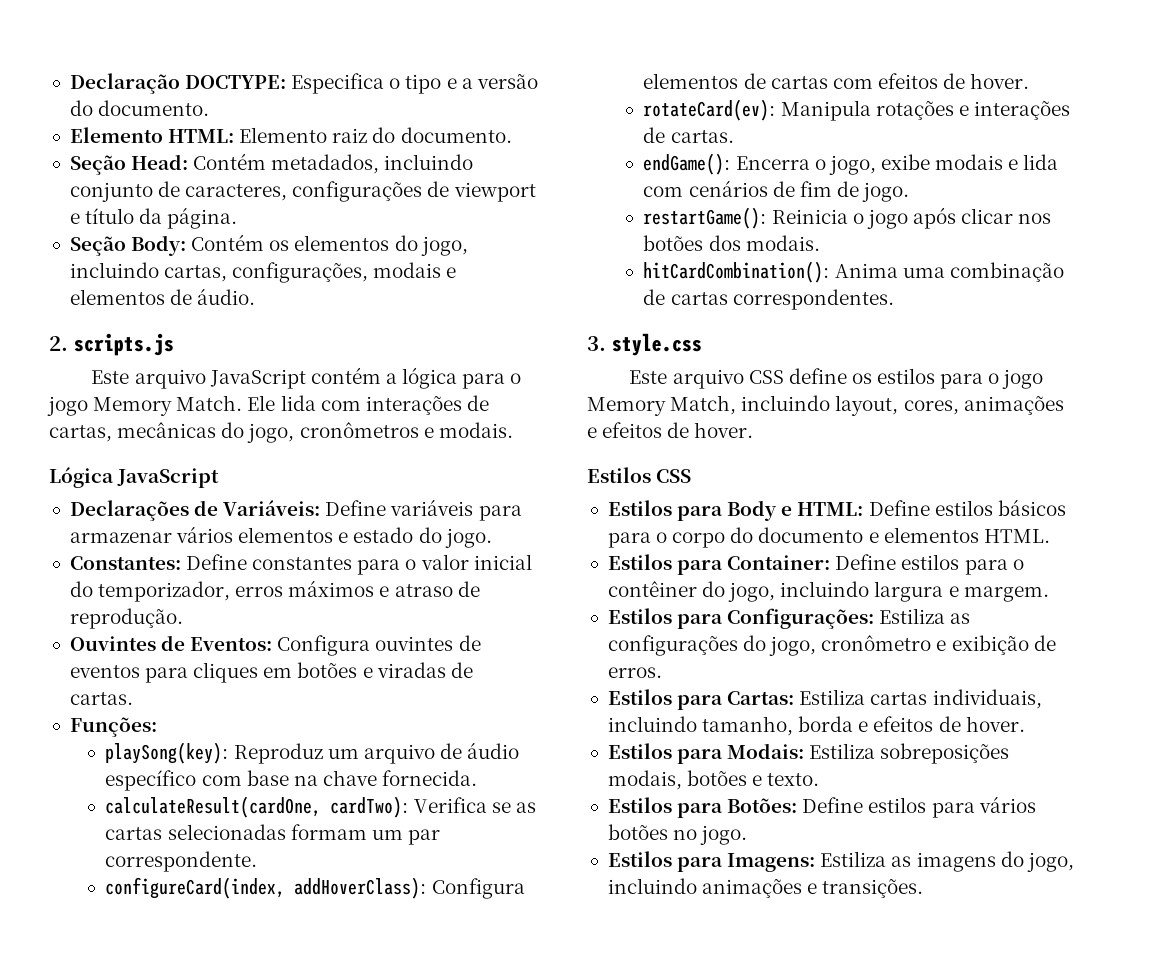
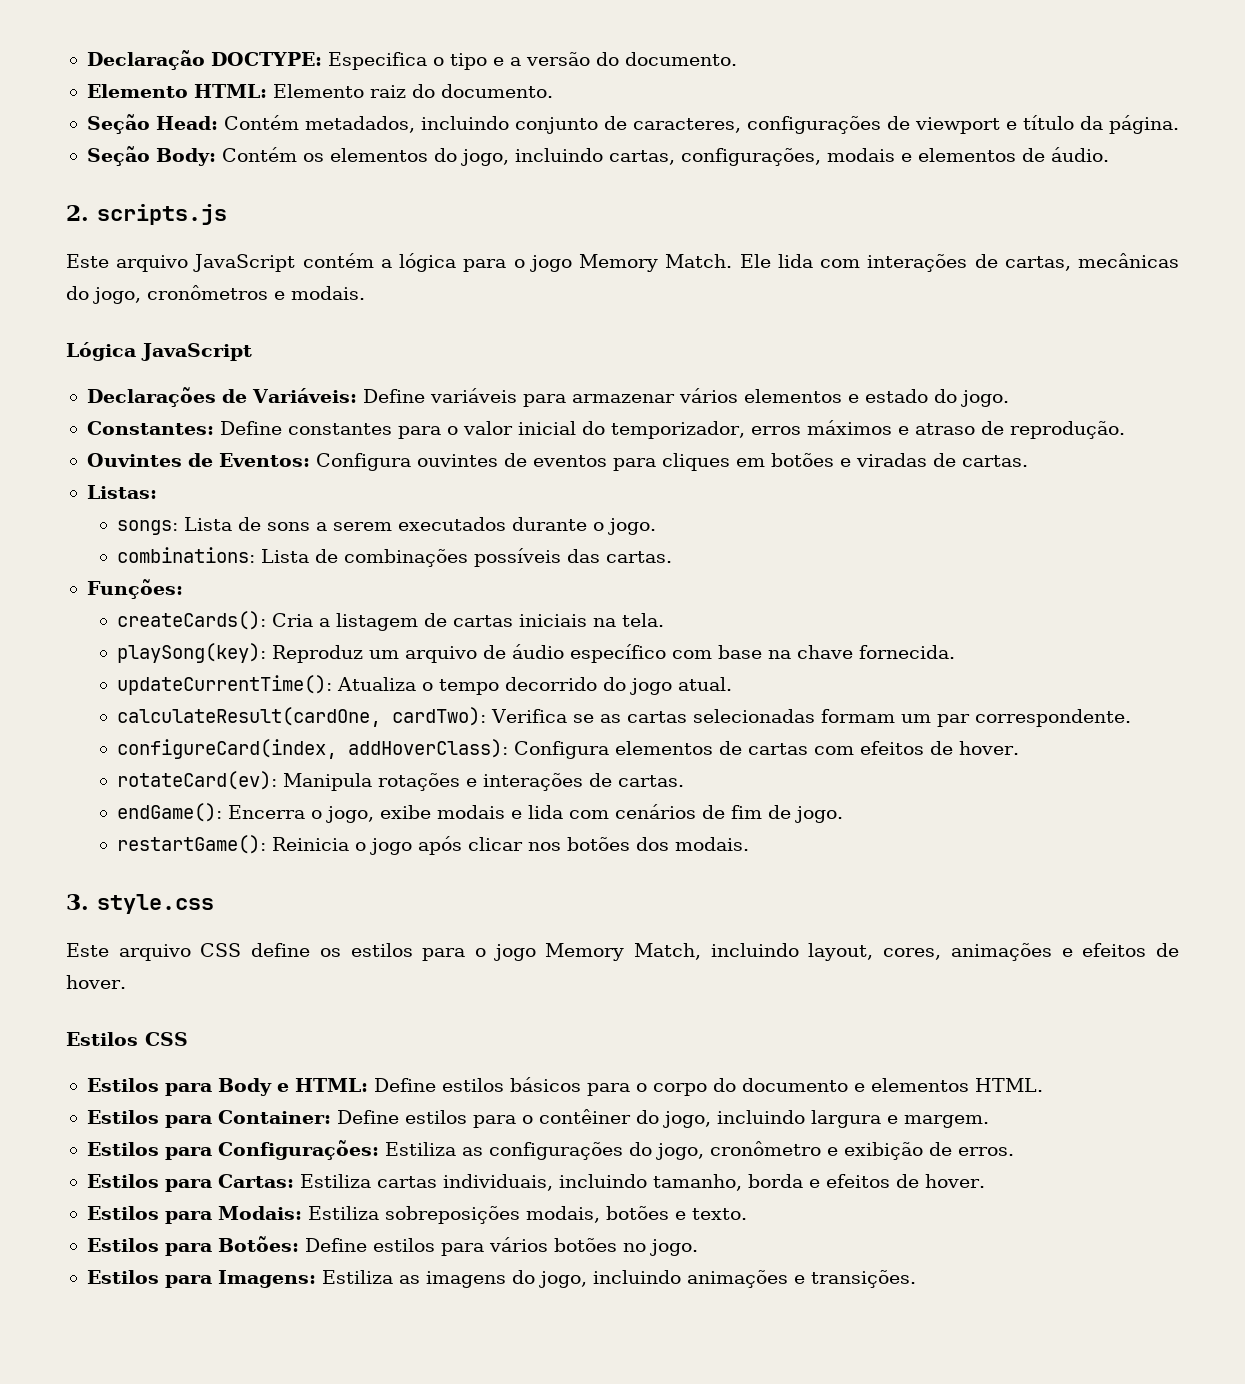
+ Listas:
+ songs: Lista de sons a serem executados durante o jogo.
+ combinations: Lista de combinações possíveis das cartas.
  Funções:
+ createCards(): Cria a listagem de cartas iniciais na tela.
+ updateCurrentTime(): Atualiza o tempo decorrido do jogo atual.
- hitCardCombination(): Anima uma combinação de cartas correspondentes.

